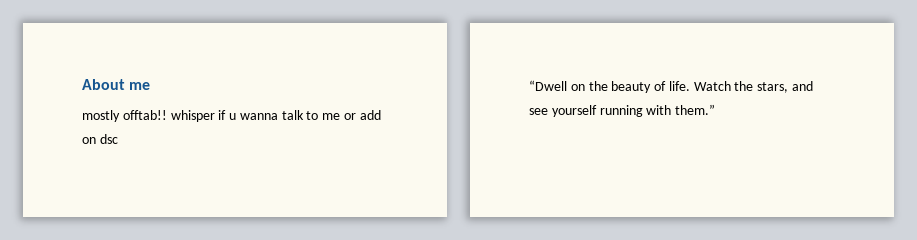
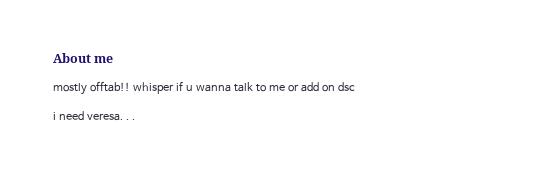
- “Dwell on the beauty of life. Watch the stars, and see yourself running with them.”
+ i need veresa. . .

